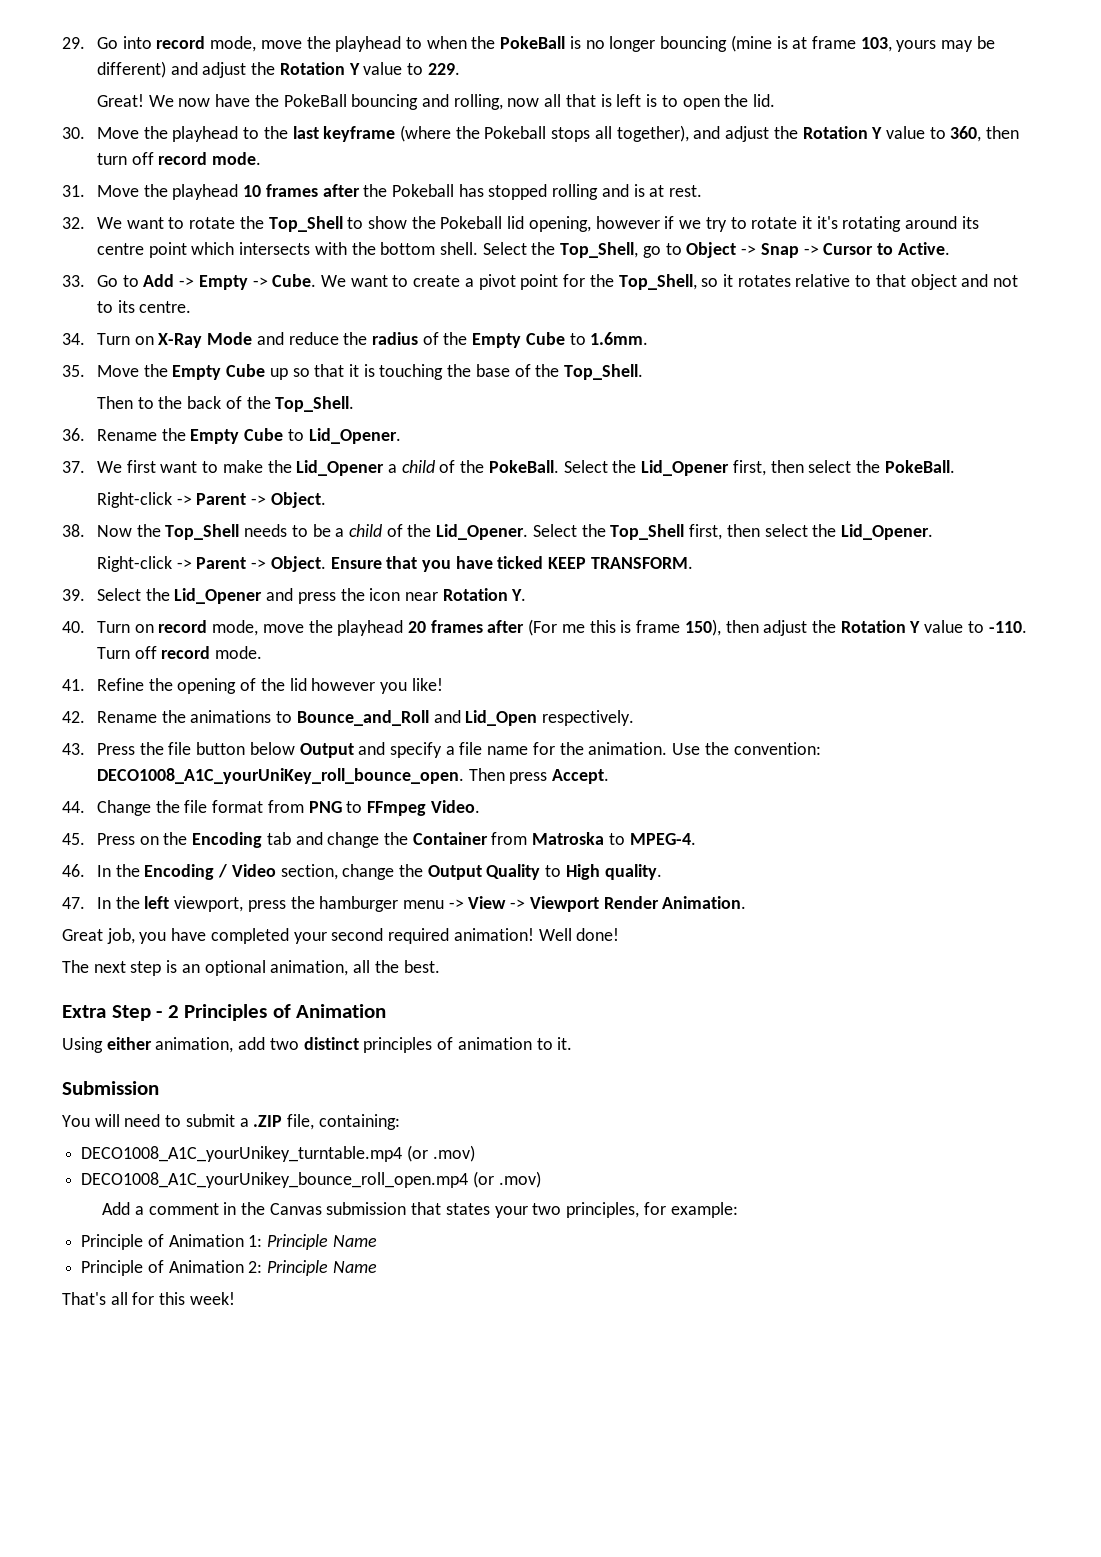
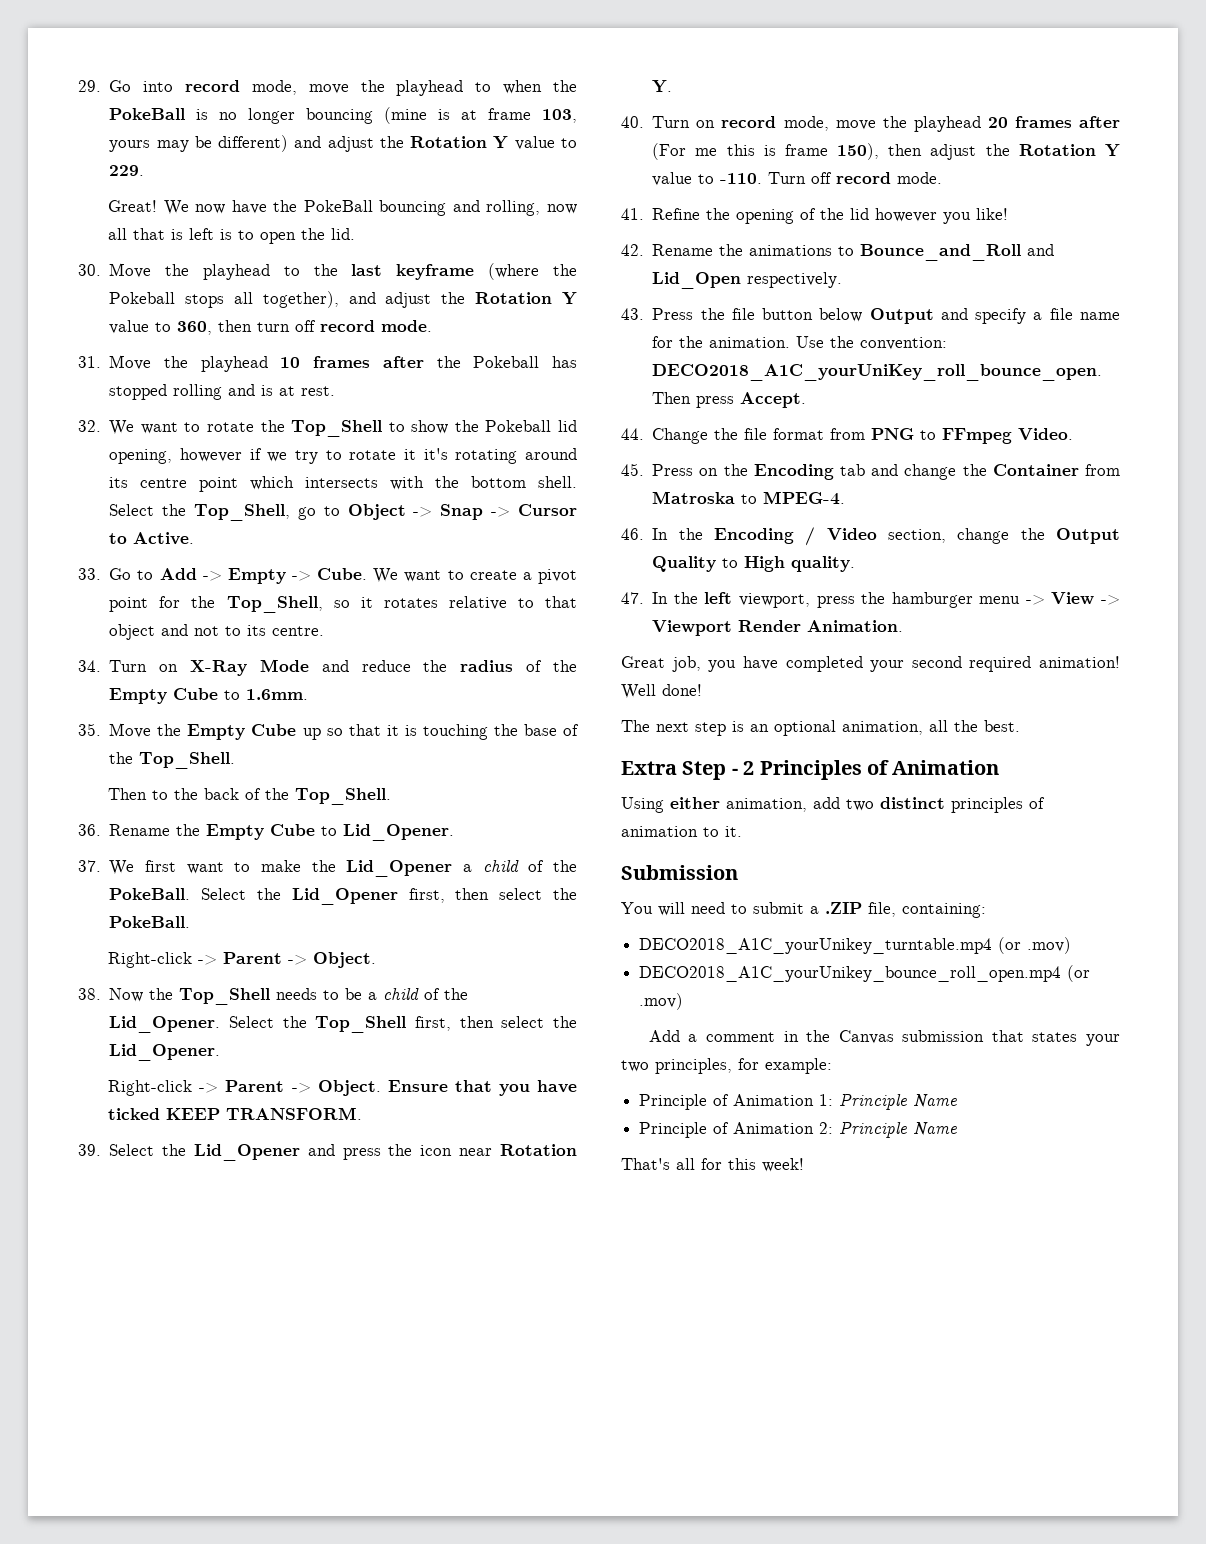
- Use the convention: DECO1008_A1C_yourUniKey_roll_bounce_open.
+ Use the convention: DECO2018_A1C_yourUniKey_roll_bounce_open.
- DECO1008_A1C_yourUnikey_turntable.mp4 (or .mov)
- DECO1008_A1C_yourUnikey_bounce_roll_open.mp4 (or .mov)
+ DECO2018_A1C_yourUnikey_turntable.mp4 (or .mov)
+ DECO2018_A1C_yourUnikey_bounce_roll_open.mp4 (or .mov)

